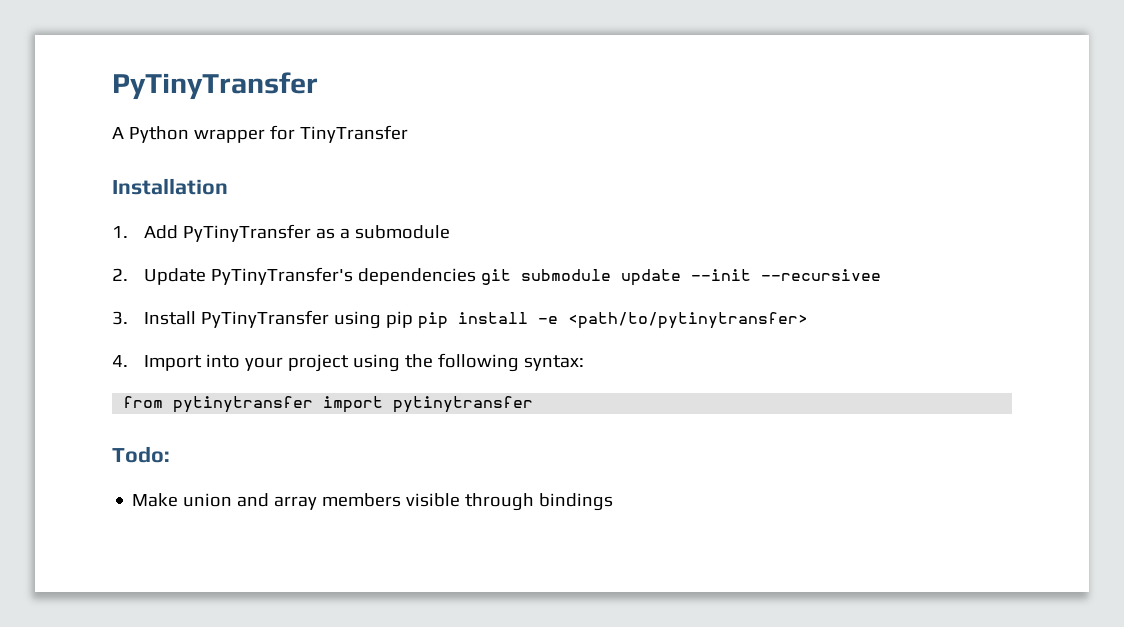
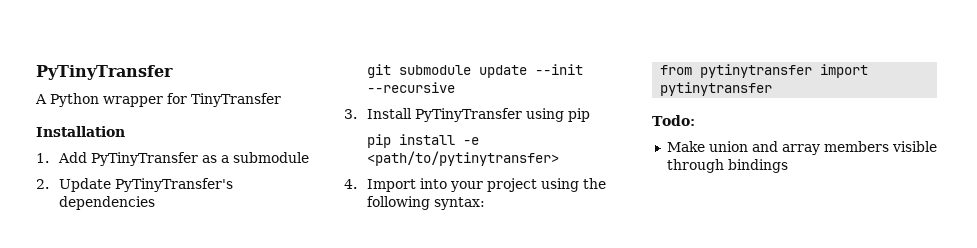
- 2. Update PyTinyTransfer's dependencies git submodule update --init --recursivee
+ 2. Update PyTinyTransfer's dependencies
+ git submodule update --init --recursive
- 3. Install PyTinyTransfer using pip pip install -e <path/to/pytinytransfer>
+ 3. Install PyTinyTransfer using pip
+ pip install -e <path/to/pytinytransfer>

